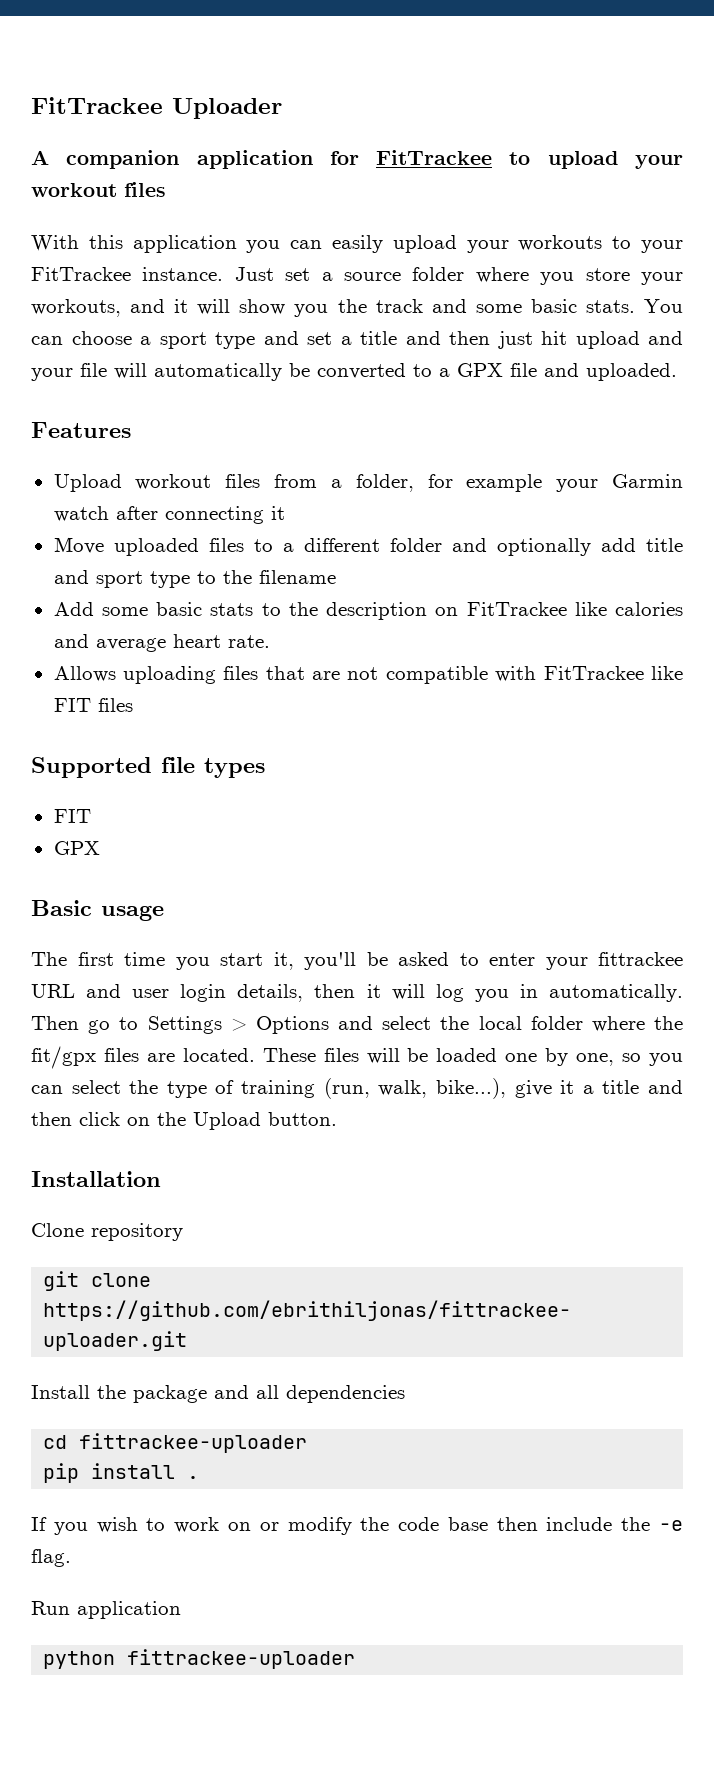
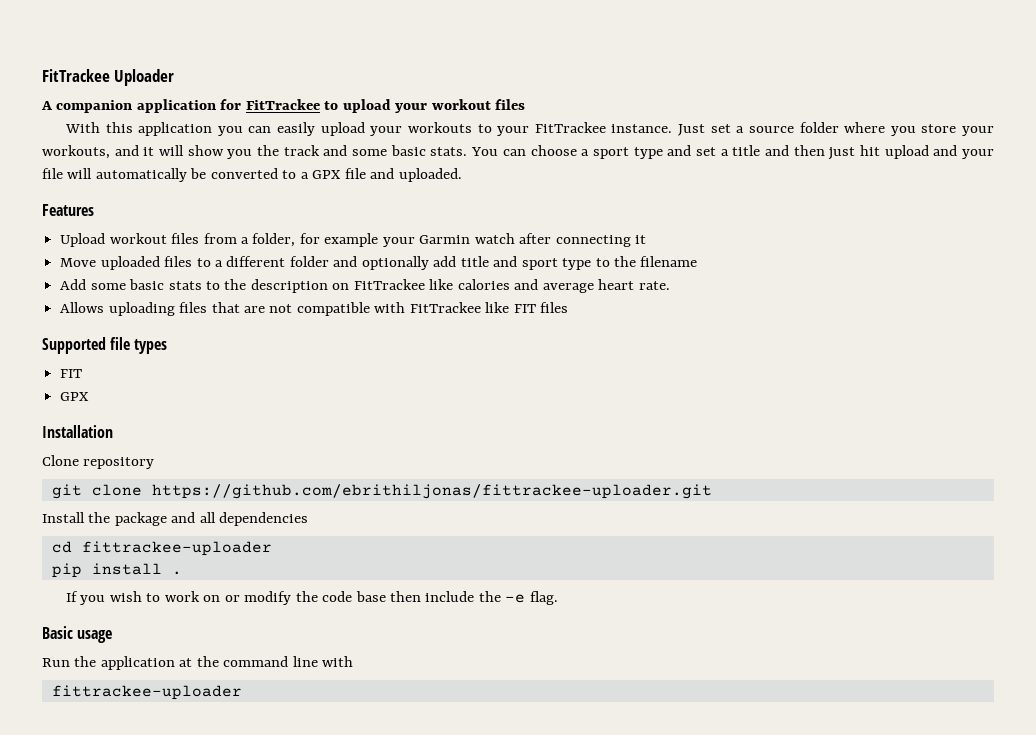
- Basic usage
- The first time you start it, you'll be asked to enter your fittrackee URL and user login details, then it will log you in automatically. Then go to Settings > Options and select the local folder where the fit/gpx files are located. These files will be loaded one by one, so you can select the type of training (run, walk, bike...), give it a title and then click on the Upload button.
+ Basic usage
- Run application
- python fittrackee-uploader
+ Run the application at the command line with
+ fittrackee-uploader

